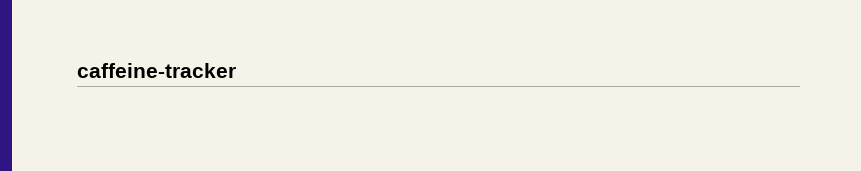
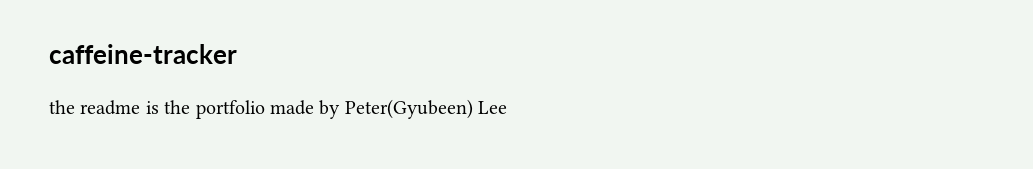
+ the readme is the portfolio made by Peter(Gyubeen) Lee

